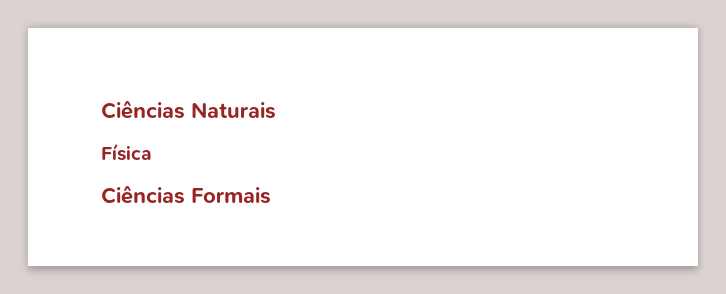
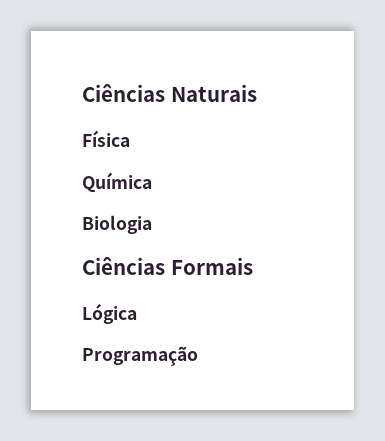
+ Química
+ Biologia
+ Lógica
+ Programação

